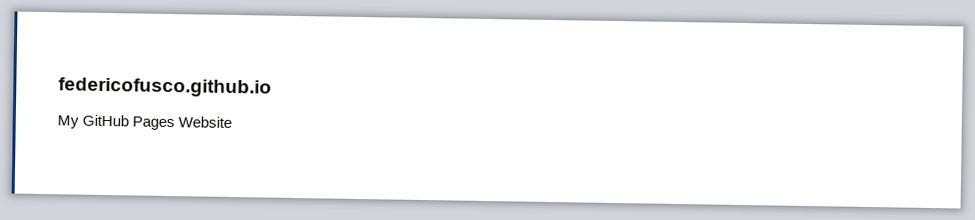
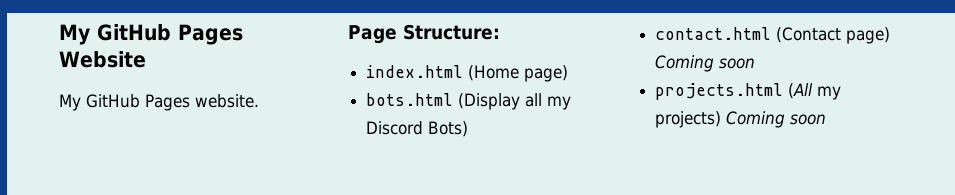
- federicofusco.github.io
  My GitHub Pages Website
+ My GitHub Pages website.
+ Page Structure:
+ index.html (Home page)
+ bots.html (Display all my Discord Bots)
+ contact.html (Contact page) Coming soon
+ projects.html (All my projects) Coming soon

